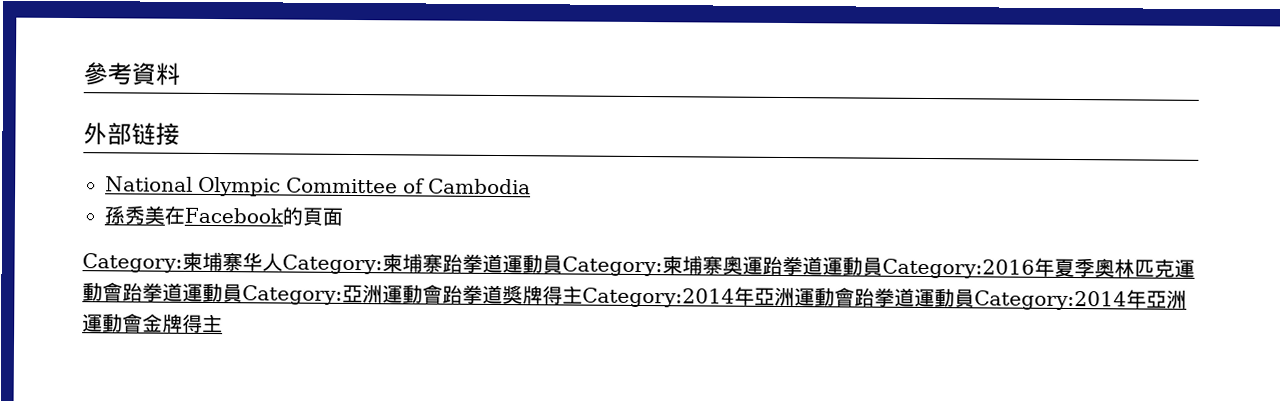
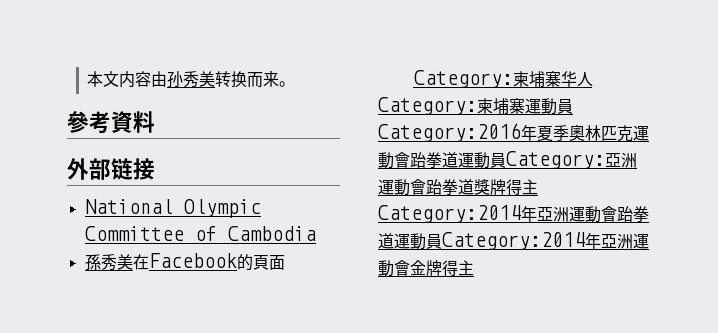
+ 本文内容由孙秀美转换而来。
- Category:柬埔寨华人Category:柬埔寨跆拳道運動員Category:柬埔寨奧運跆拳道運動員Category:2016年夏季奧林匹克運動會跆拳道運動員Category:亞洲運動會跆拳道獎牌得主Category:2014年亞洲運動會跆拳道運動員Category:2014年亞洲運動會金牌得主
+ Category:柬埔寨华人Category:柬埔寨運動員Category:2016年夏季奧林匹克運動會跆拳道運動員Category:亞洲運動會跆拳道獎牌得主Category:2014年亞洲運動會跆拳道運動員Category:2014年亞洲運動會金牌得主

